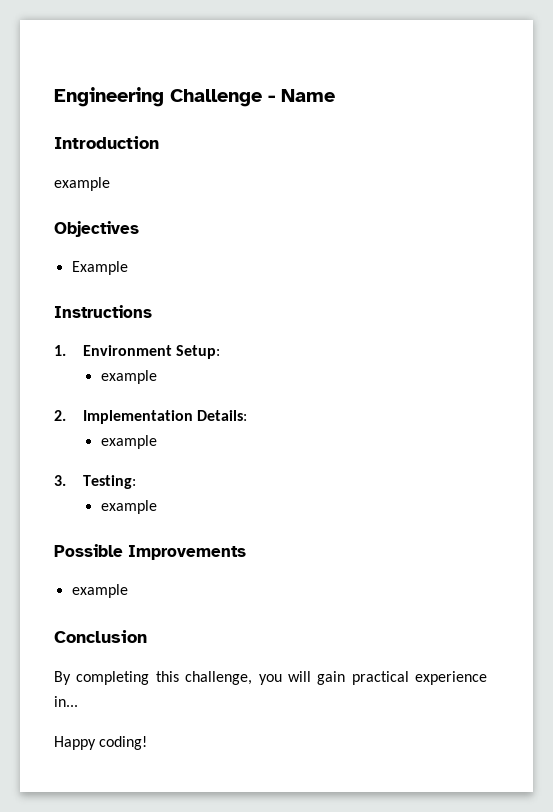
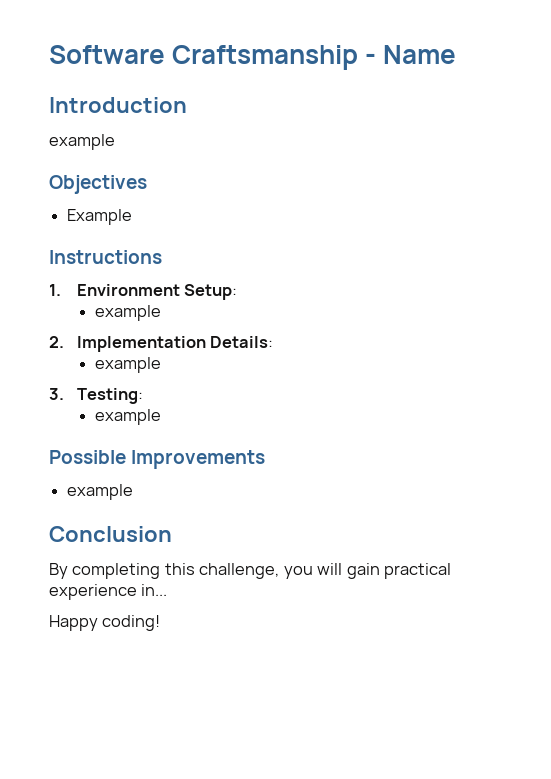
- Engineering Challenge - Name
+ Software Craftsmanship - Name

